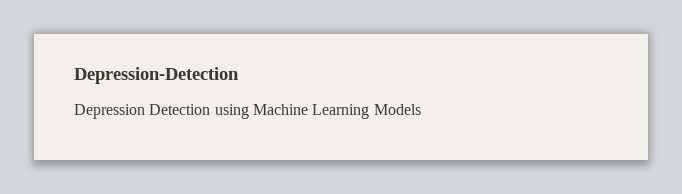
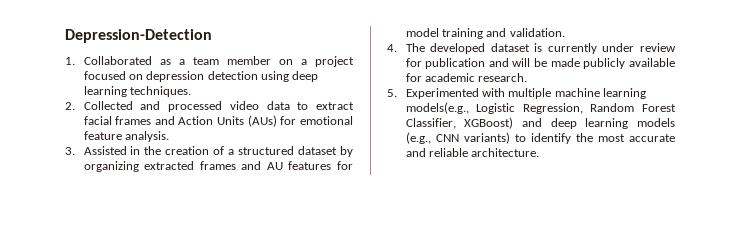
- Depression Detection using Machine Learning Models
+ 1. Collaborated as a team member on a project focused on depression detection using deep learning techniques.
+ 2. Collected and processed video data to extract facial frames and Action Units (AUs) for emotional feature analysis.
+ 3. Assisted in the creation of a structured dataset by organizing extracted frames and AU features for model training and validation.
+ 4. The developed dataset is currently under review for publication and will be made publicly available for academic research.
+ 5. Experimented with multiple machine learning models(e.g., Logistic Regression, Random Forest Classifier, XGBoost) and deep learning models (e.g., CNN variants) to identify the most accurate and reliable architecture.

